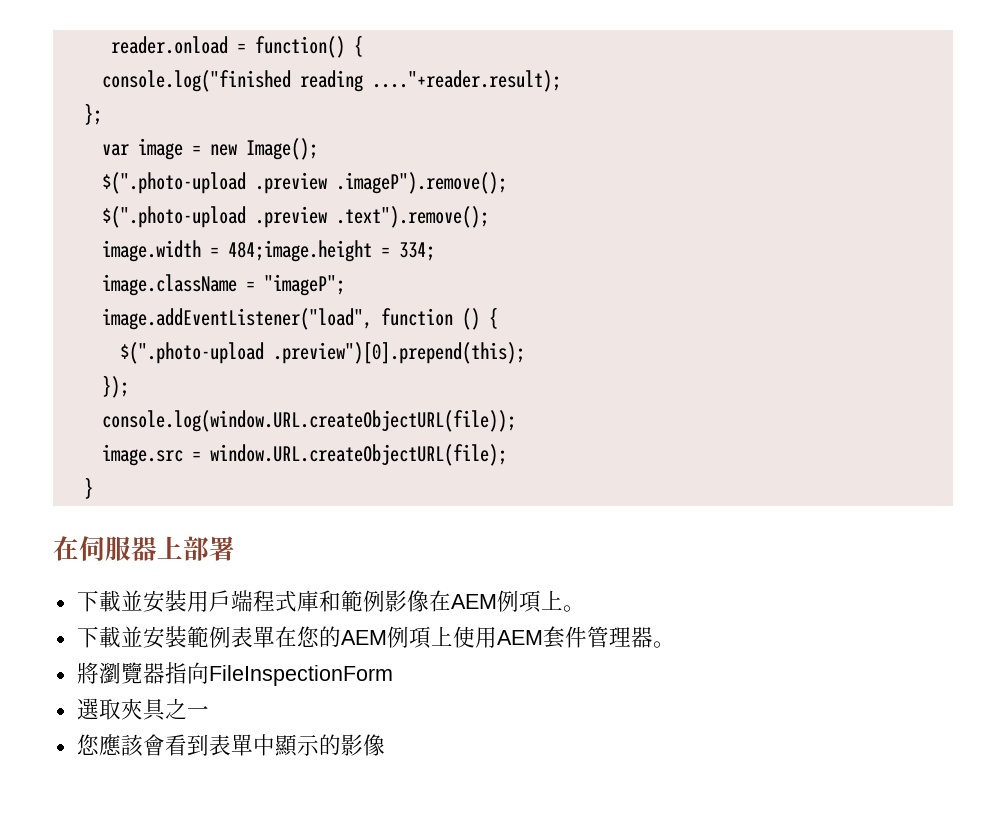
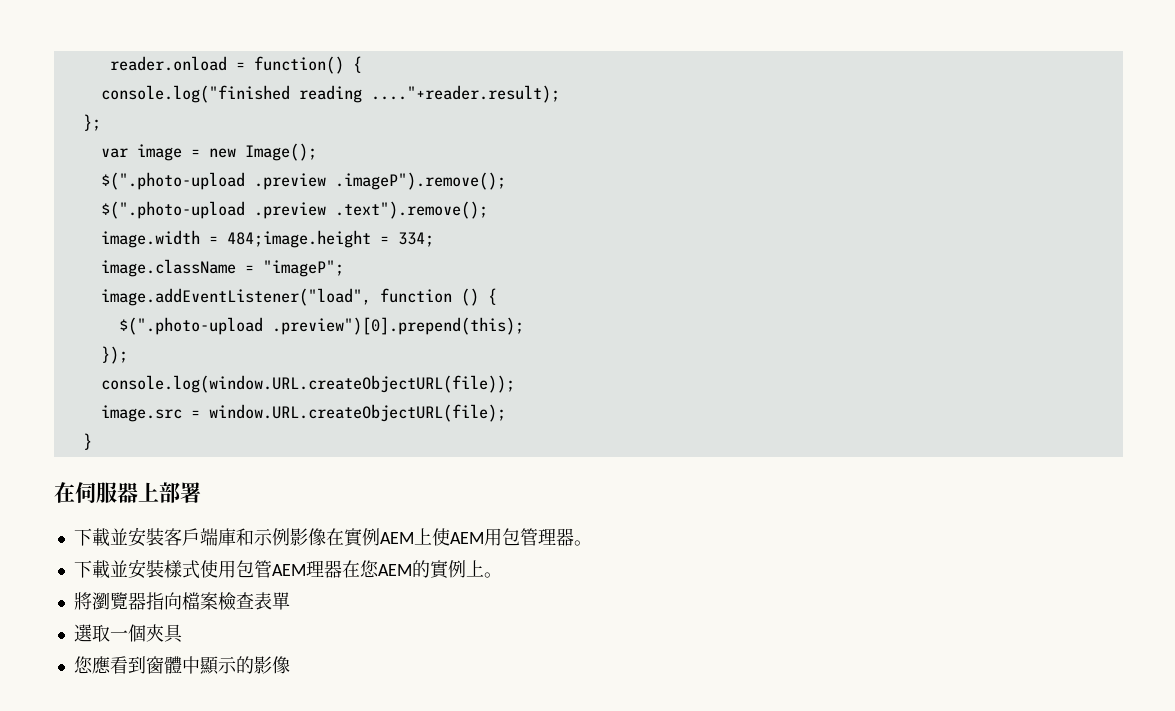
- 下載並安裝用戶端程式庫和範例影像在AEM例項上。
- 下載並安裝範例表單在您的AEM例項上使用AEM套件管理器。
+ 下載並安裝客戶端庫和示例影像在實例AEM上使AEM用包管理器。
+ 下載並安裝樣式使用包管AEM理器在您AEM的實例上。
- 將瀏覽器指向FileInspectionForm
+ 將瀏覽器指向檔案檢查表單
- 選取夾具之一
+ 選取一個夾具
- 您應該會看到表單中顯示的影像
+ 您應看到窗體中顯示的影像

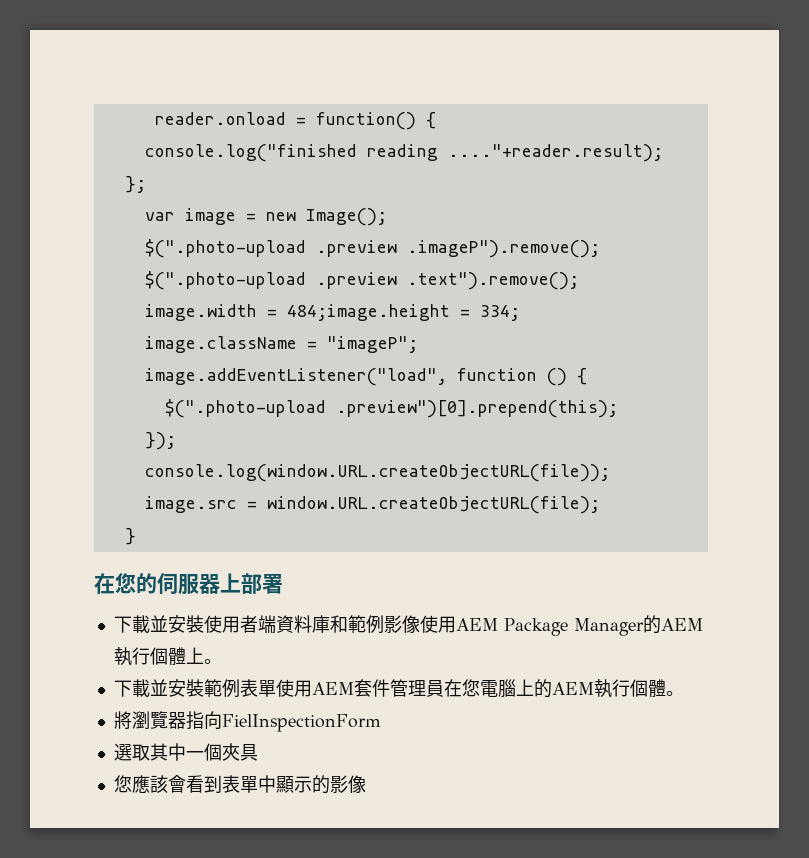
- 在伺服器上部署
+ 在您的伺服器上部署
- 下載並安裝客戶端庫和示例影像在實例AEM上使AEM用包管理器。
- 下載並安裝樣式使用包管AEM理器在您AEM的實例上。
+ 下載並安裝使用者端資料庫和範例影像使用AEM Package Manager的AEM執行個體上。
+ 下載並安裝範例表單使用AEM套件管理員在您電腦上的AEM執行個體。
- 將瀏覽器指向檔案檢查表單
+ 將瀏覽器指向FielInspectionForm
- 選取一個夾具
+ 選取其中一個夾具
- 您應看到窗體中顯示的影像
+ 您應該會看到表單中顯示的影像

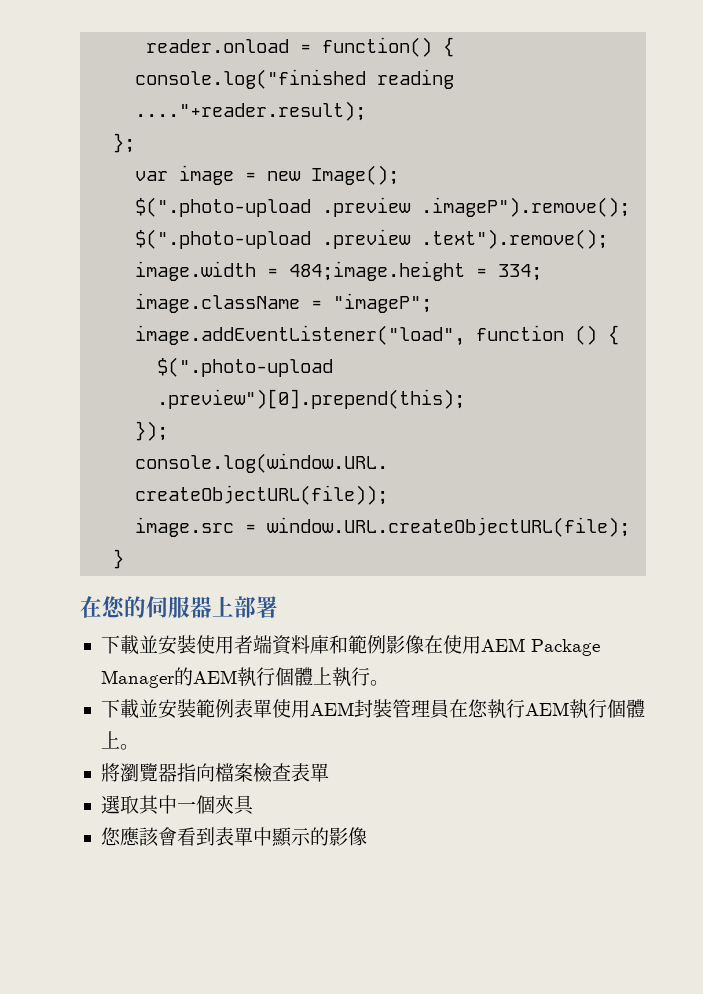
- 下載並安裝使用者端資料庫和範例影像使用AEM Package Manager的AEM執行個體上。
+ 下載並安裝使用者端資料庫和範例影像在使用AEM Package Manager的AEM執行個體上執行。
- 下載並安裝範例表單使用AEM套件管理員在您電腦上的AEM執行個體。
+ 下載並安裝範例表單使用AEM封裝管理員在您執行AEM執行個體上。
- 將瀏覽器指向FielInspectionForm
+ 將瀏覽器指向檔案檢查表單

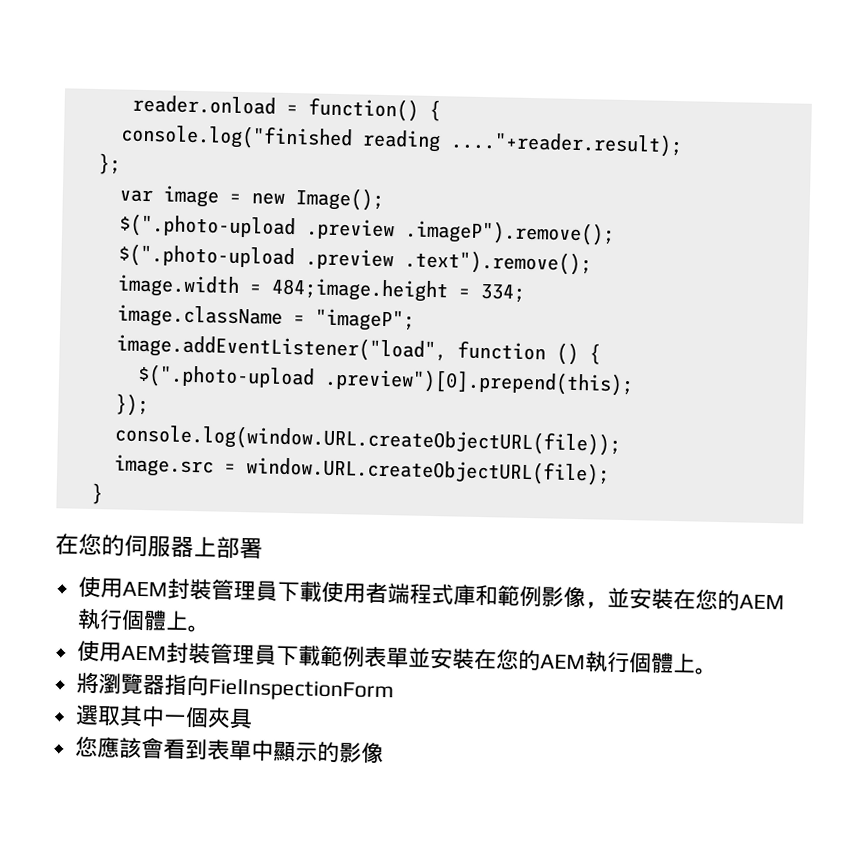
- 下載並安裝使用者端資料庫和範例影像在使用AEM Package Manager的AEM執行個體上執行。
- 下載並安裝範例表單使用AEM封裝管理員在您執行AEM執行個體上。
+ 使用AEM封裝管理員下載使用者端程式庫和範例影像，並安裝在您的AEM執行個體上。
+ 使用AEM封裝管理員下載範例表單並安裝在您的AEM執行個體上。
- 將瀏覽器指向檔案檢查表單
+ 將瀏覽器指向FielInspectionForm

